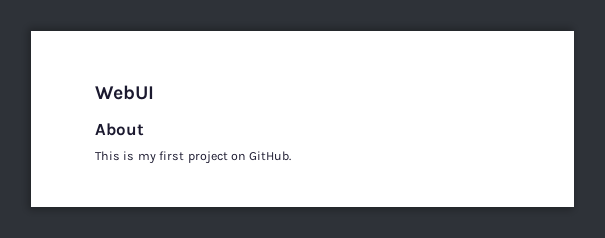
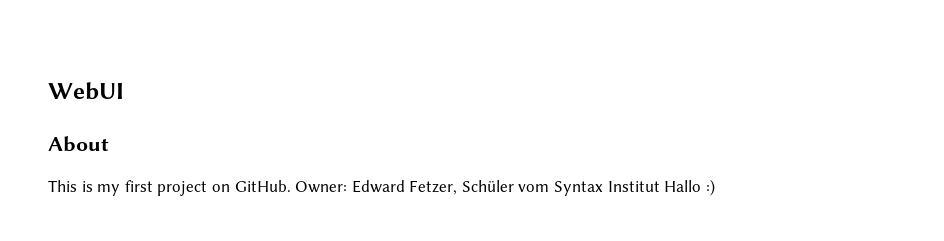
+ Owner: Edward Fetzer, Schüler vom Syntax Institut Hallo :)

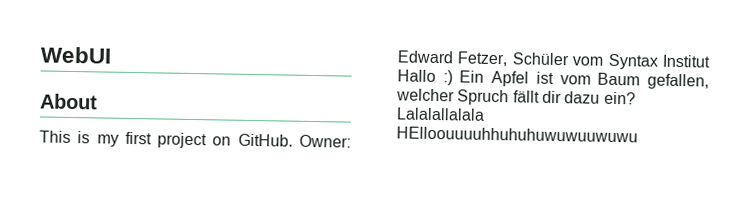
- Owner: Edward Fetzer, Schüler vom Syntax Institut Hallo :)
+ Owner: Edward Fetzer, Schüler vom Syntax Institut Hallo :) Ein Apfel ist vom Baum gefallen, welcher Spruch fällt dir dazu ein? Lalalallalala HElloouuuuhhuhuhuwuwuuwuwu

